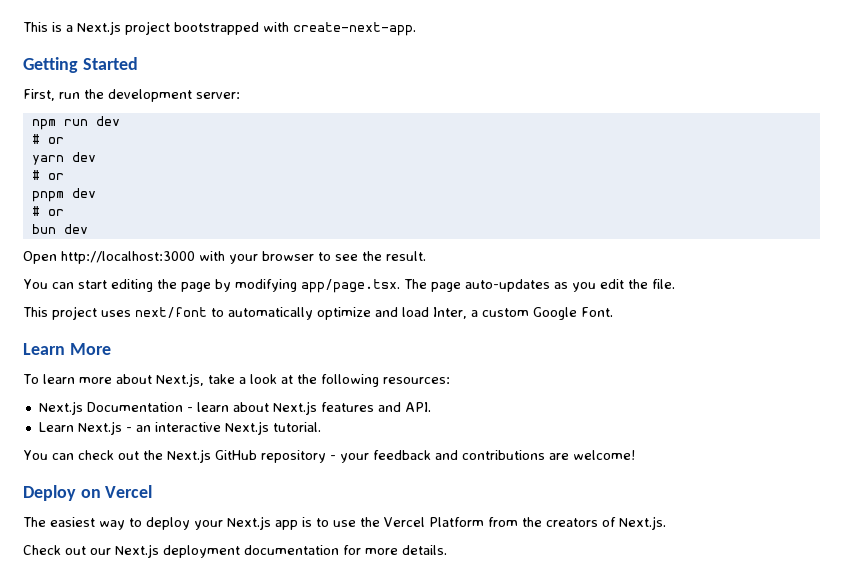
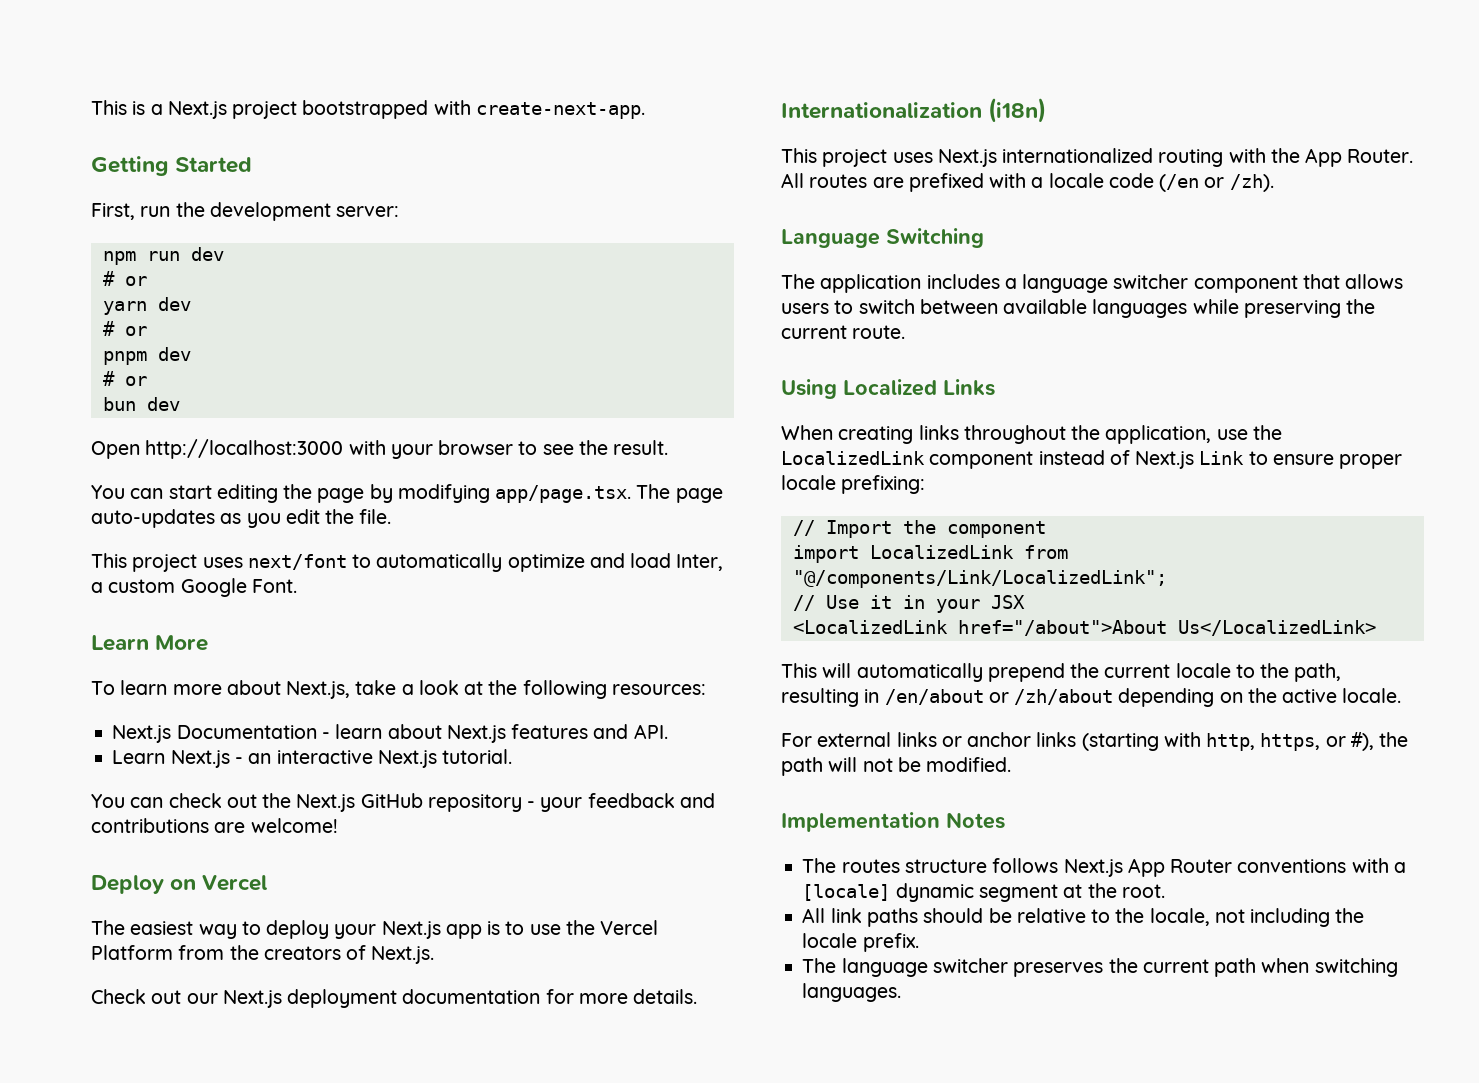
+ Internationalization (i18n)
+ This project uses Next.js internationalized routing with the App Router. All routes are prefixed with a locale code (/en or /zh).
+ Language Switching
+ The application includes a language switcher component that allows users to switch between available languages while preserving the current route.
+ Using Localized Links
+ When creating links throughout the application, use the LocalizedLink component instead of Next.js Link to ensure proper locale prefixing:
+ // Import the component
+ import LocalizedLink from "@/components/Link/LocalizedLink";
+ // Use it in your JSX
+ <LocalizedLink href="/about">About Us</LocalizedLink>
+ This will automatically prepend the current locale to the path, resulting in /en/about or /zh/about depending on the active locale.
+ For external links or anchor links (starting with http, https, or #), the path will not be modified.
+ Implementation Notes
+ The routes structure follows Next.js App Router conventions with a [locale] dynamic segment at the root.
+ All link paths should be relative to the locale, not including the locale prefix.
+ The language switcher preserves the current path when switching languages.

